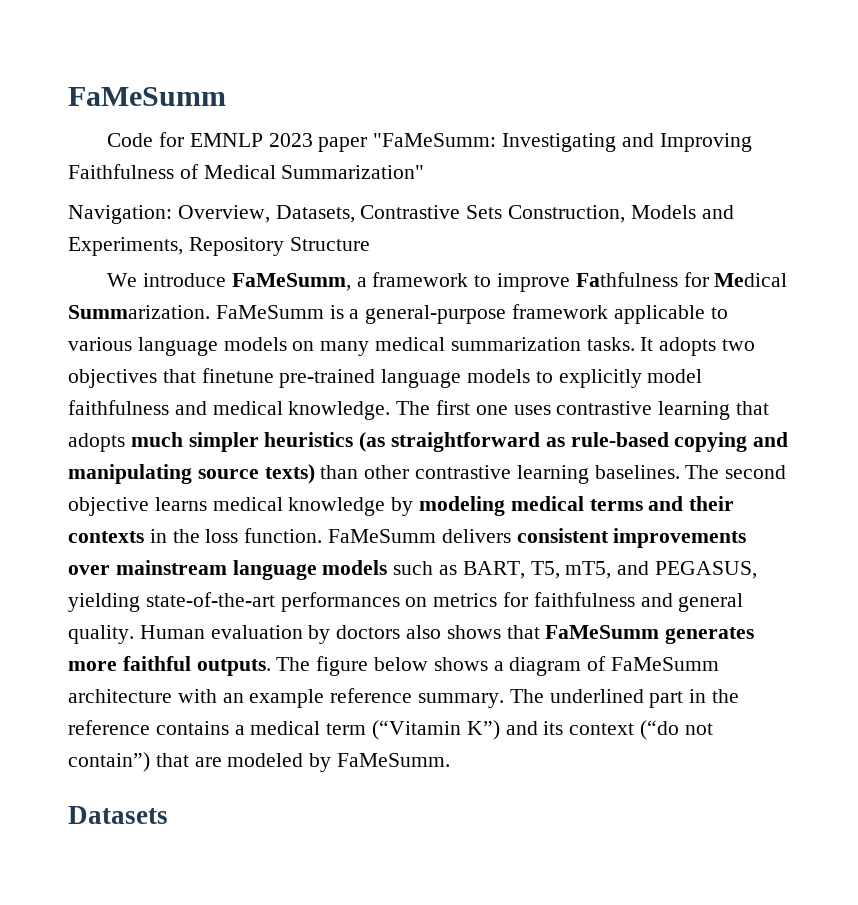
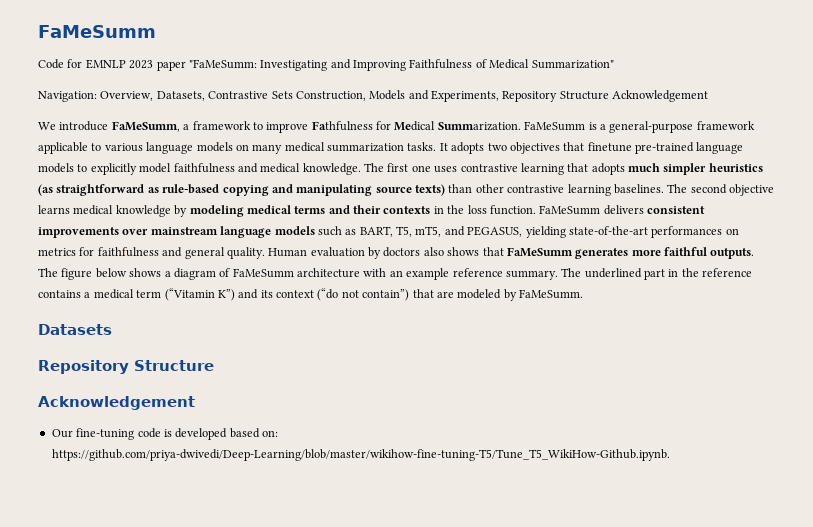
- Navigation: Overview, Datasets, Contrastive Sets Construction, Models and Experiments, Repository Structure
+ Navigation: Overview, Datasets, Contrastive Sets Construction, Models and Experiments, Repository Structure Acknowledgement
  Datasets
+ Repository Structure
+ Acknowledgement
+ Our fine-tuning code is developed based on: https://github.com/priya-dwivedi/Deep-Learning/blob/master/wikihow-fine-tuning-T5/Tune_T5_WikiHow-Github.ipynb.

